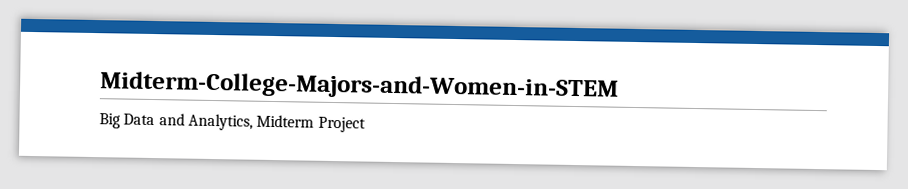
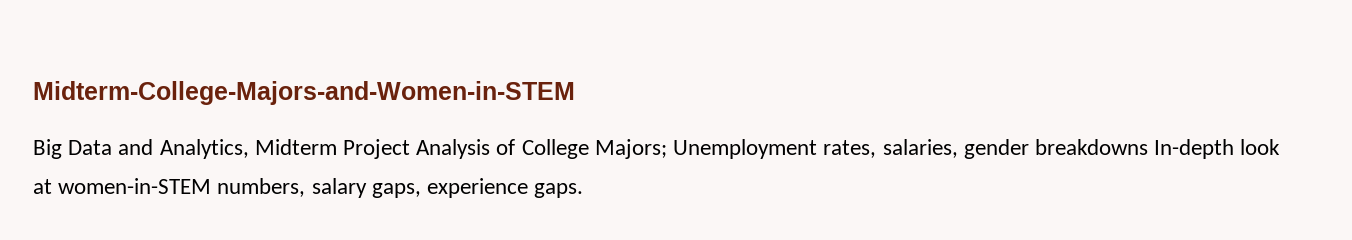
- Big Data and Analytics, Midterm Project
+ Big Data and Analytics, Midterm Project Analysis of College Majors; Unemployment rates, salaries, gender breakdowns In-depth look at women-in-STEM numbers, salary gaps, experience gaps.

